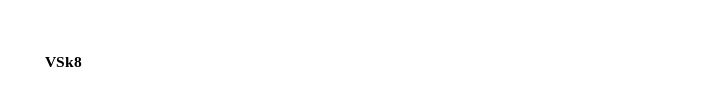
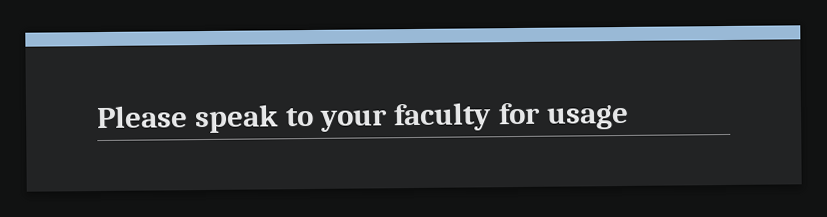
- VSk8
+ Please speak to your faculty for usage

